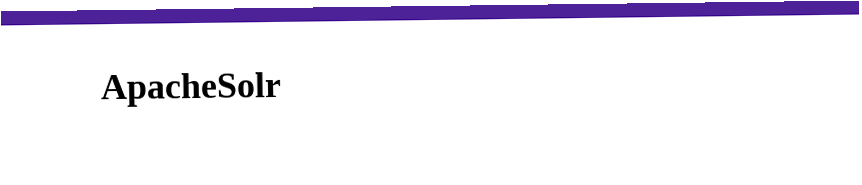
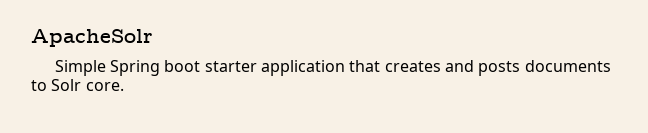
+ Simple Spring boot starter application that creates and posts documents to Solr core.

